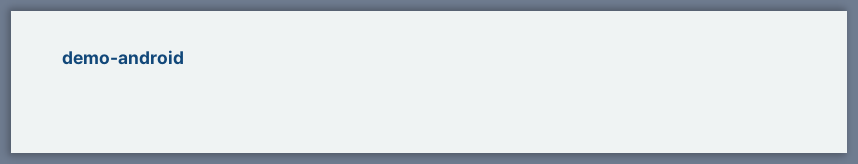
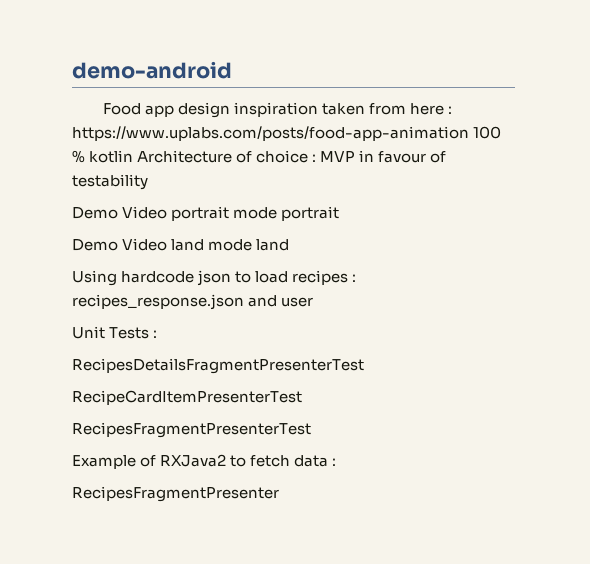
+ Food app design inspiration taken from here : https://www.uplabs.com/posts/food-app-animation 100 % kotlin Architecture of choice : MVP in favour of testability
+ Demo Video portrait mode portrait
+ Demo Video land mode land
+ Using hardcode json to load recipes : recipes_response.json and user
+ Unit Tests :
+ RecipesDetailsFragmentPresenterTest
+ RecipeCardItemPresenterTest
+ RecipesFragmentPresenterTest
+ Example of RXJava2 to fetch data :
+ RecipesFragmentPresenter

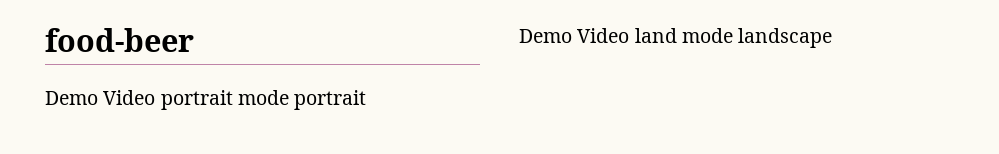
- demo-android
- Food app design inspiration taken from here : https://www.uplabs.com/posts/food-app-animation 100 % kotlin Architecture of choice : MVP in favour of testability
+ food-beer
- Demo Video land mode land
- Using hardcode json to load recipes : recipes_response.json and user
- Unit Tests :
- RecipesDetailsFragmentPresenterTest
- RecipeCardItemPresenterTest
- RecipesFragmentPresenterTest
- Example of RXJava2 to fetch data :
- RecipesFragmentPresenter
+ Demo Video land mode landscape

